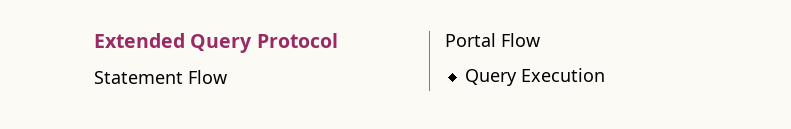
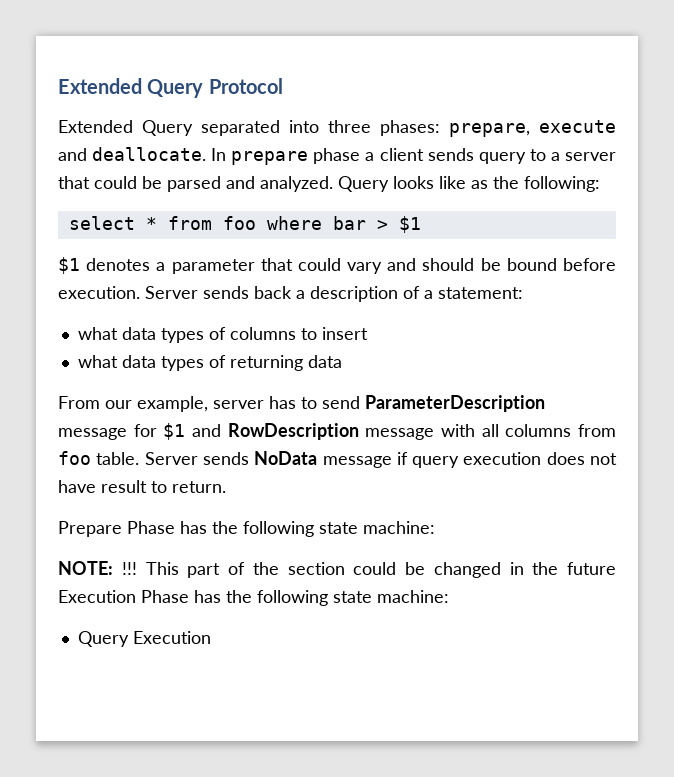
- Statement Flow
- Portal Flow
+ Extended Query separated into three phases: prepare, execute and deallocate. In prepare phase a client sends query to a server that could be parsed and analyzed. Query looks like as the following:
+ select * from foo where bar > $1
+ $1 denotes a parameter that could vary and should be bound before execution. Server sends back a description of a statement:
+ what data types of columns to insert
+ what data types of returning data
+ From our example, server has to send ParameterDescription message for $1 and RowDescription message with all columns from foo table. Server sends NoData message if query execution does not have result to return.
+ Prepare Phase has the following state machine:
+ NOTE: !!! This part of the section could be changed in the future Execution Phase has the following state machine:

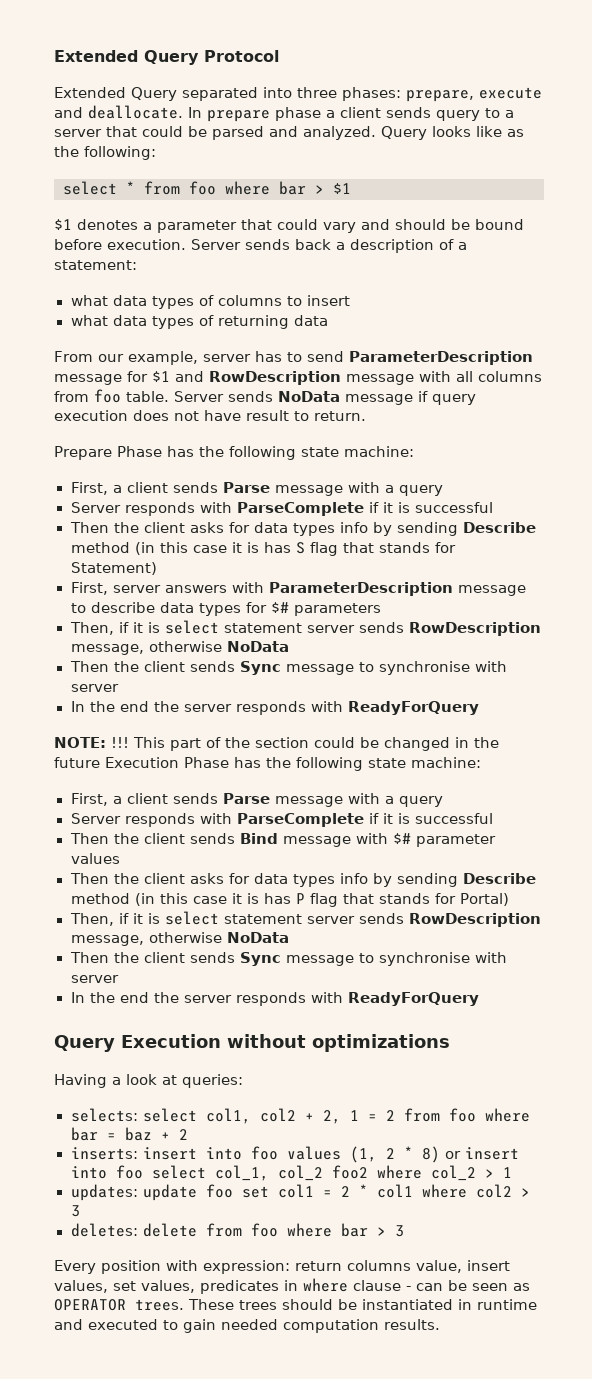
  Prepare Phase has the following state machine:
+ First, a client sends Parse message with a query
+ Server responds with ParseComplete if it is successful
+ Then the client asks for data types info by sending Describe method (in this case it is has S flag that stands for Statement)
+ First, server answers with ParameterDescription message to describe data types for $# parameters
+ Then, if it is select statement server sends RowDescription message, otherwise NoData
+ Then the client sends Sync message to synchronise with server
+ In the end the server responds with ReadyForQuery
  This part of the section could be changed in the future Execution Phase has the following state machine:
- Query Execution
+ First, a client sends Parse message with a query
+ Server responds with ParseComplete if it is successful
+ Then the client sends Bind message with $# parameter values
+ Then the client asks for data types info by sending Describe method (in this case it is has P flag that stands for Portal)
+ Then, if it is select statement server sends RowDescription message, otherwise NoData
+ Then the client sends Sync message to synchronise with server
+ In the end the server responds with ReadyForQuery
+ Query Execution without optimizations
+ Having a look at queries:
+ selects: select col1, col2 + 2, 1 = 2 from foo where bar = baz + 2
+ inserts: insert into foo values (1, 2 * 8) or insert into foo select col_1, col_2 foo2 where col_2 > 1
+ updates: update foo set col1 = 2 * col1 where col2 > 3
+ deletes: delete from foo where bar > 3
+ Every position with expression: return columns value, insert values, set values, predicates in where clause - can be seen as OPERATOR trees. These trees should be instantiated in runtime and executed to gain needed computation results.

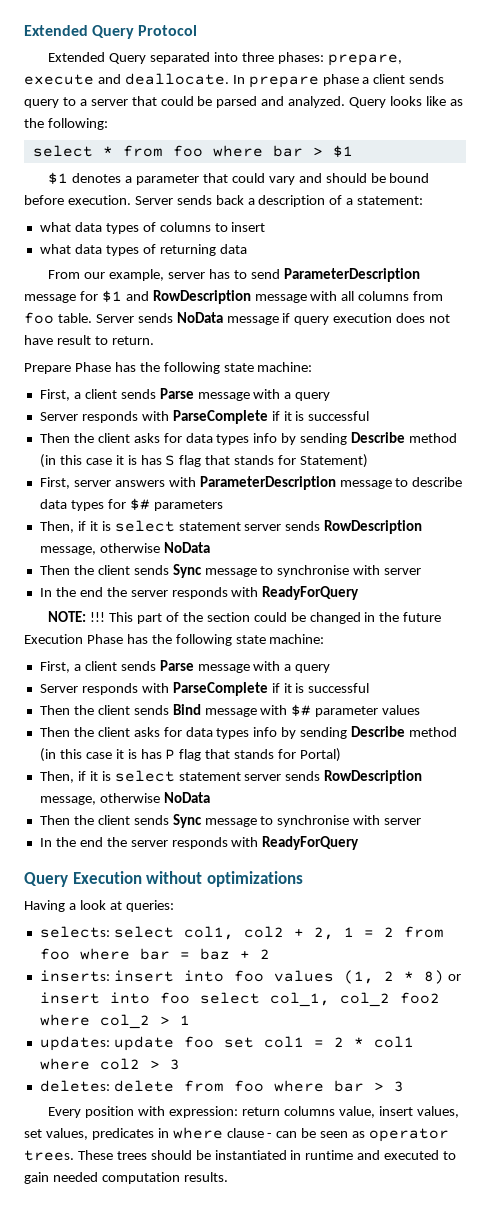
- Every position with expression: return columns value, insert values, set values, predicates in where clause - can be seen as OPERATOR trees.
+ Every position with expression: return columns value, insert values, set values, predicates in where clause - can be seen as operator trees.

